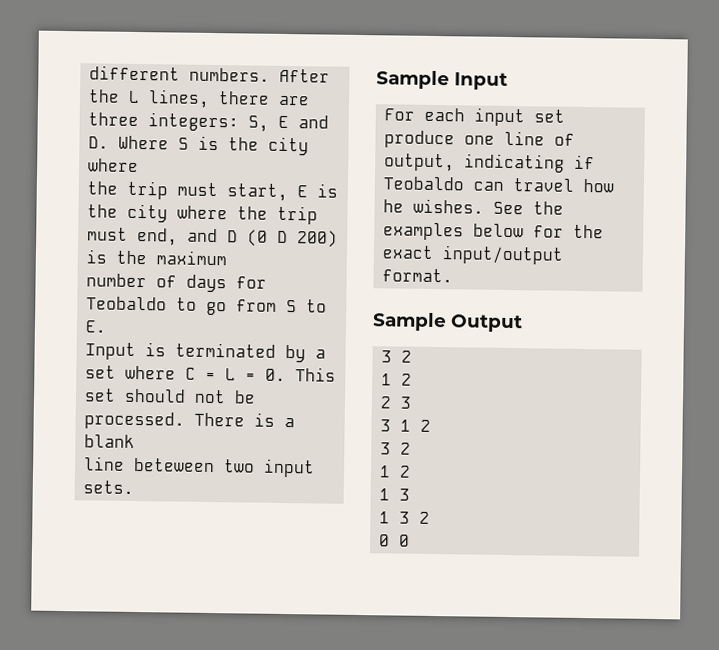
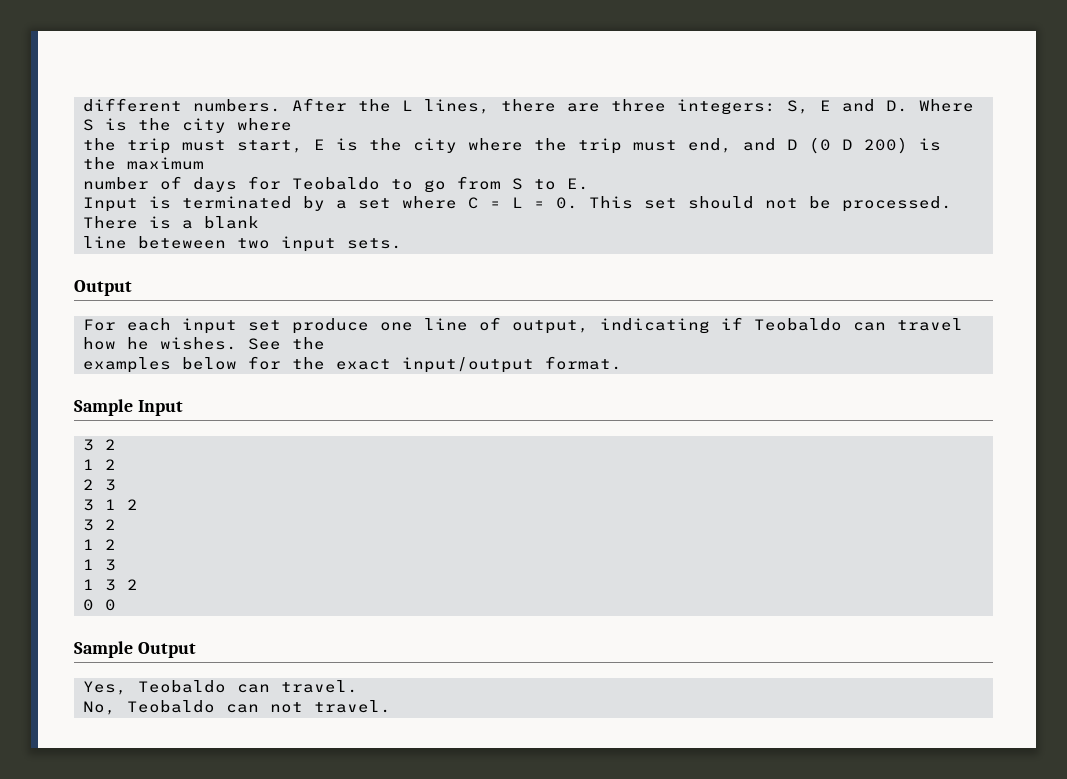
  line beteween two input sets.
- Sample Input
+ Output
- Sample Output
+ Sample Input
+ Sample Output
+ Yes, Teobaldo can travel.
+ No, Teobaldo can not travel.

